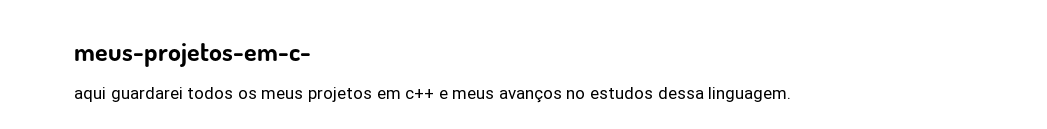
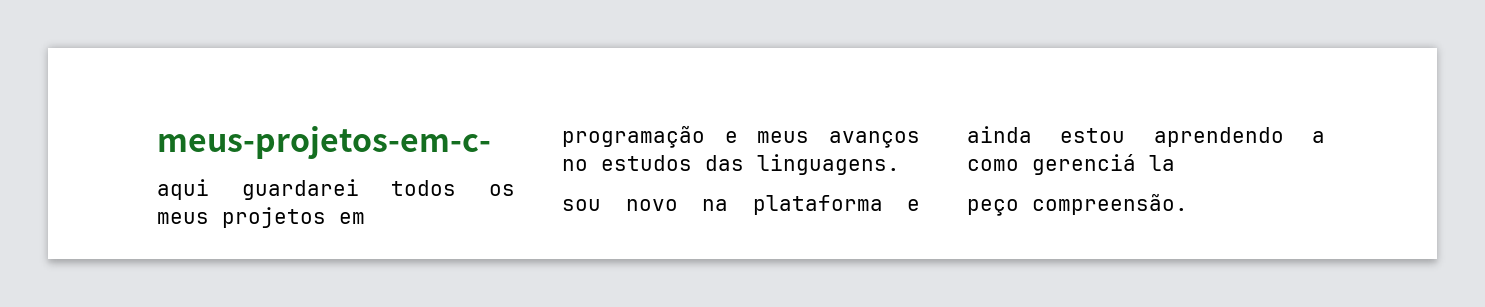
- aqui guardarei todos os meus projetos em c++ e meus avanços no estudos dessa linguagem.
+ aqui guardarei todos os meus projetos em programação e meus avanços no estudos das linguagens.
+ sou novo na plataforma e ainda estou aprendendo a como gerenciá la
+ peço compreensão.

